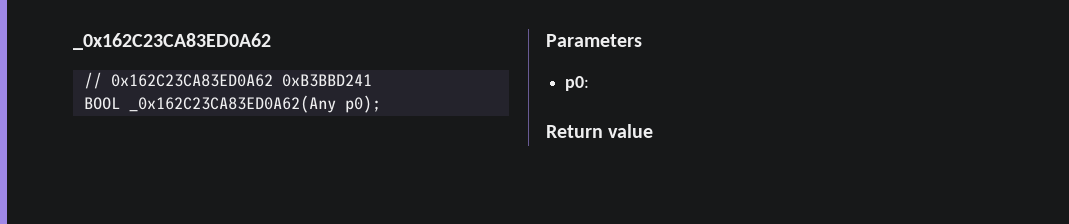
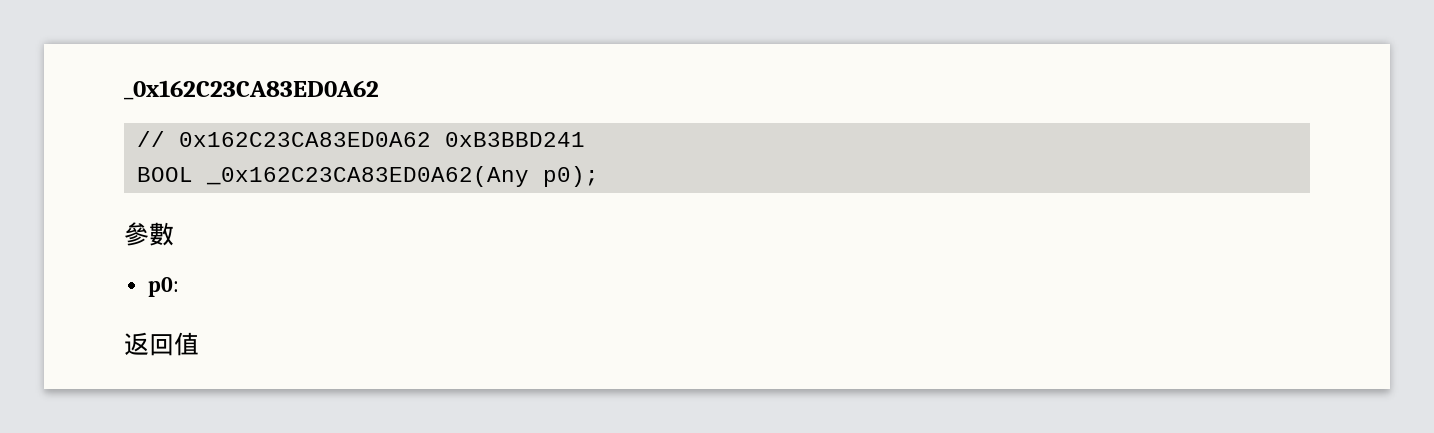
- Parameters
+ 參數
- Return value
+ 返回值

